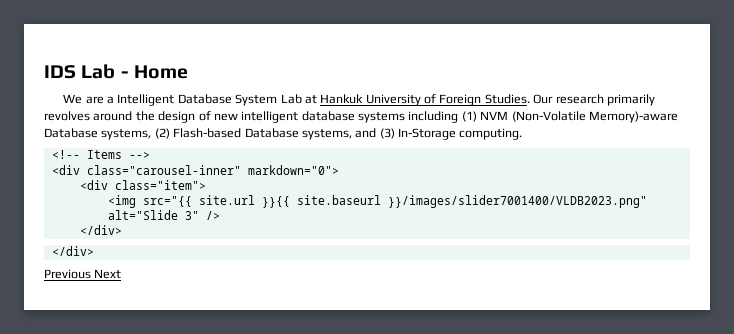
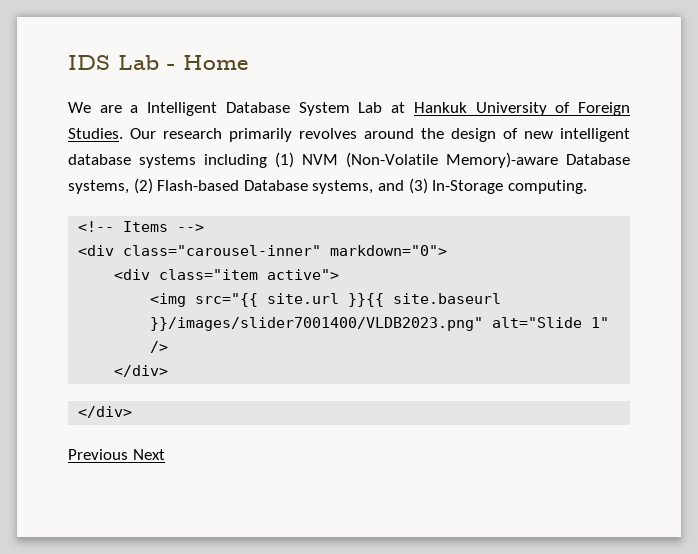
- <div class="item">
+ <div class="item active">
- <img src="{{ site.url }}{{ site.baseurl }}/images/slider7001400/VLDB2023.png" alt="Slide 3" />
+ <img src="{{ site.url }}{{ site.baseurl }}/images/slider7001400/VLDB2023.png" alt="Slide 1" />

